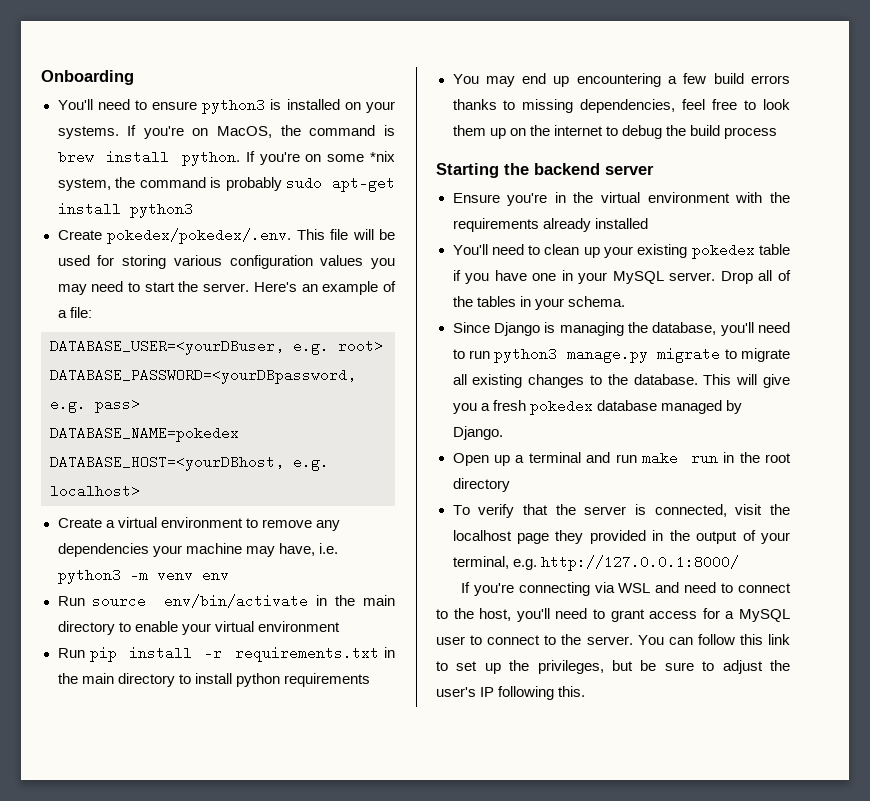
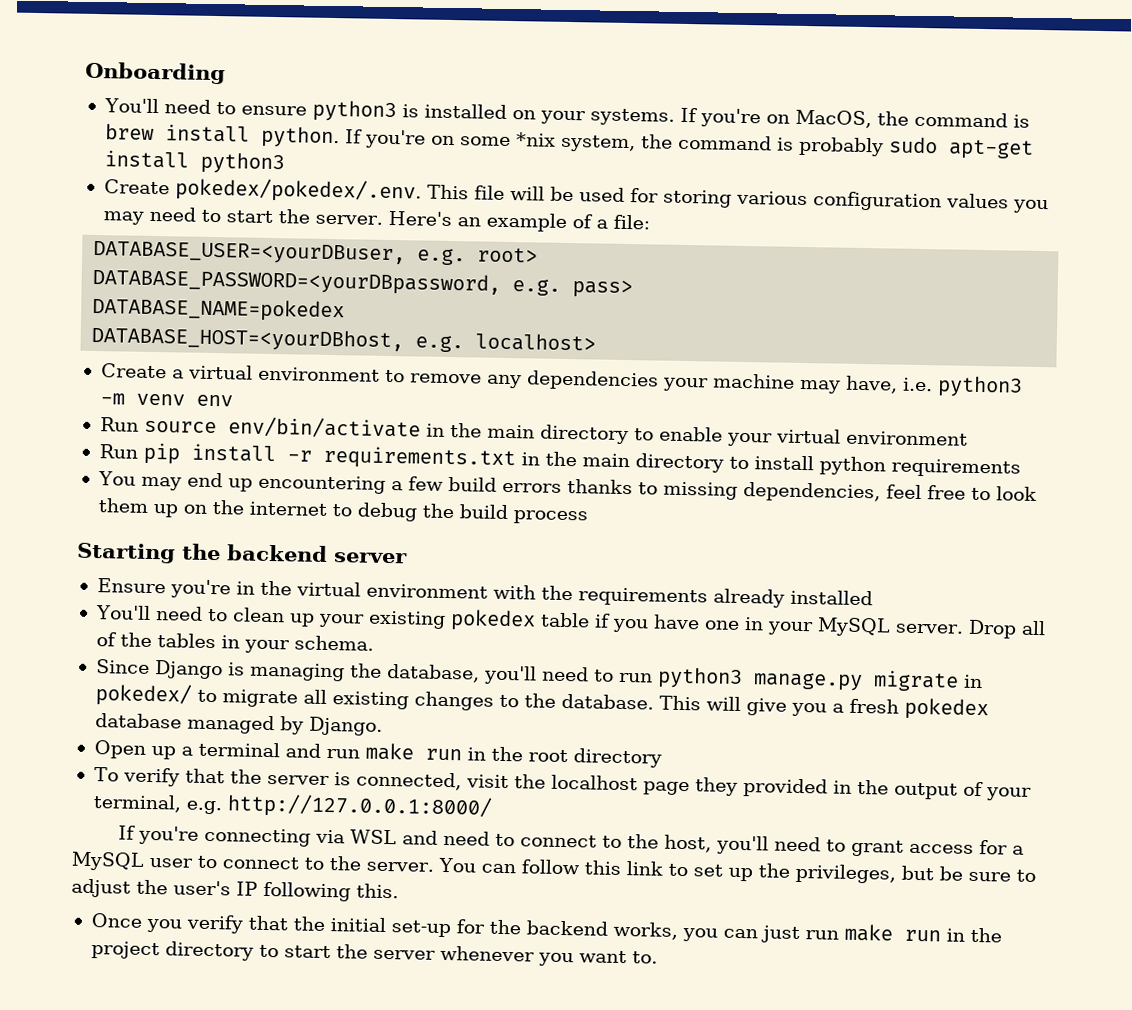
- Since Django is managing the database, you'll need to run python3 manage.py migrate to migrate all existing changes to the database.
+ Since Django is managing the database, you'll need to run python3 manage.py migrate in pokedex/ to migrate all existing changes to the database.
+ Once you verify that the initial set-up for the backend works, you can just run make run in the project directory to start the server whenever you want to.

